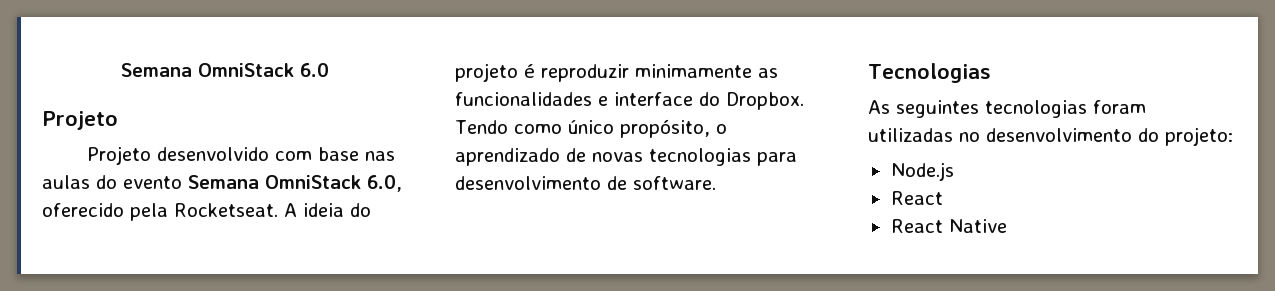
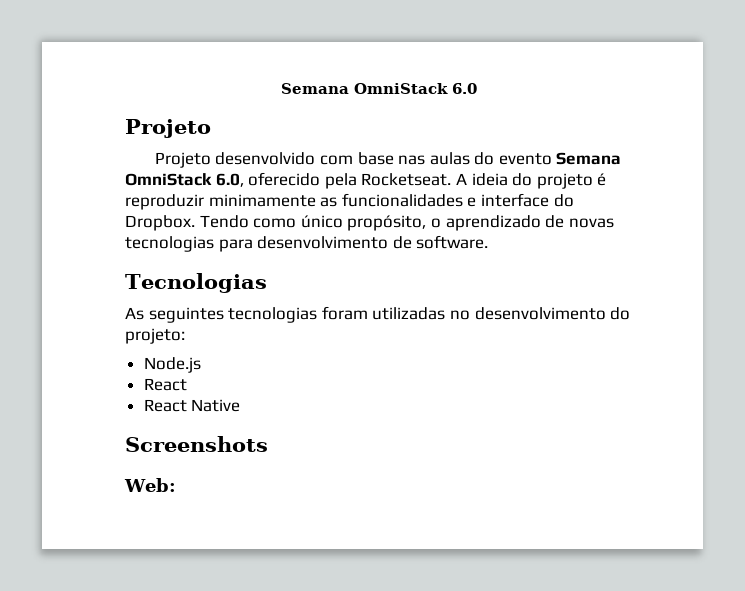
+ Screenshots
+ Web:

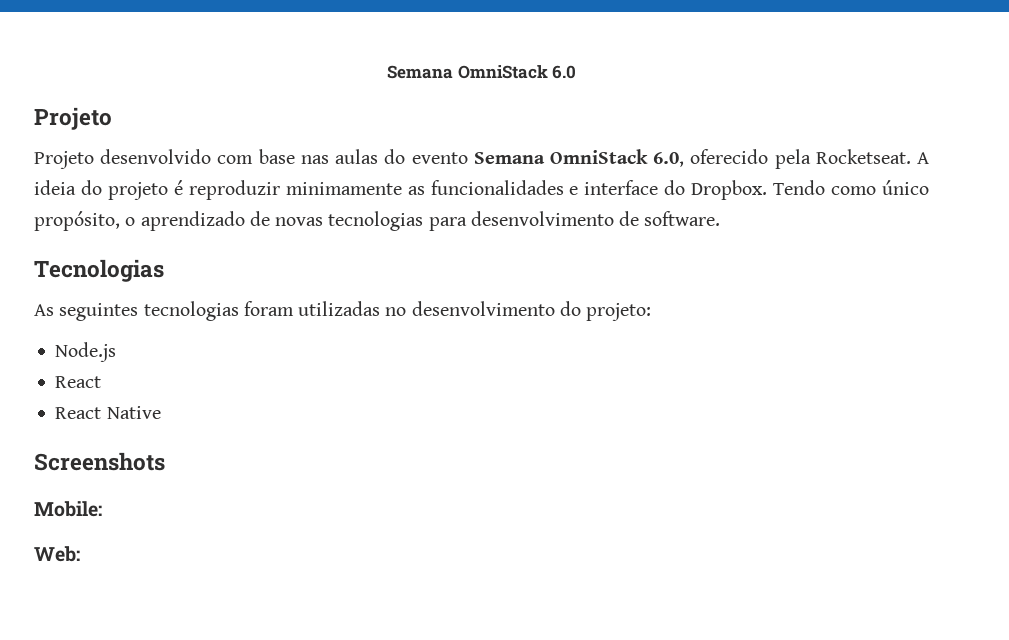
+ Mobile:

